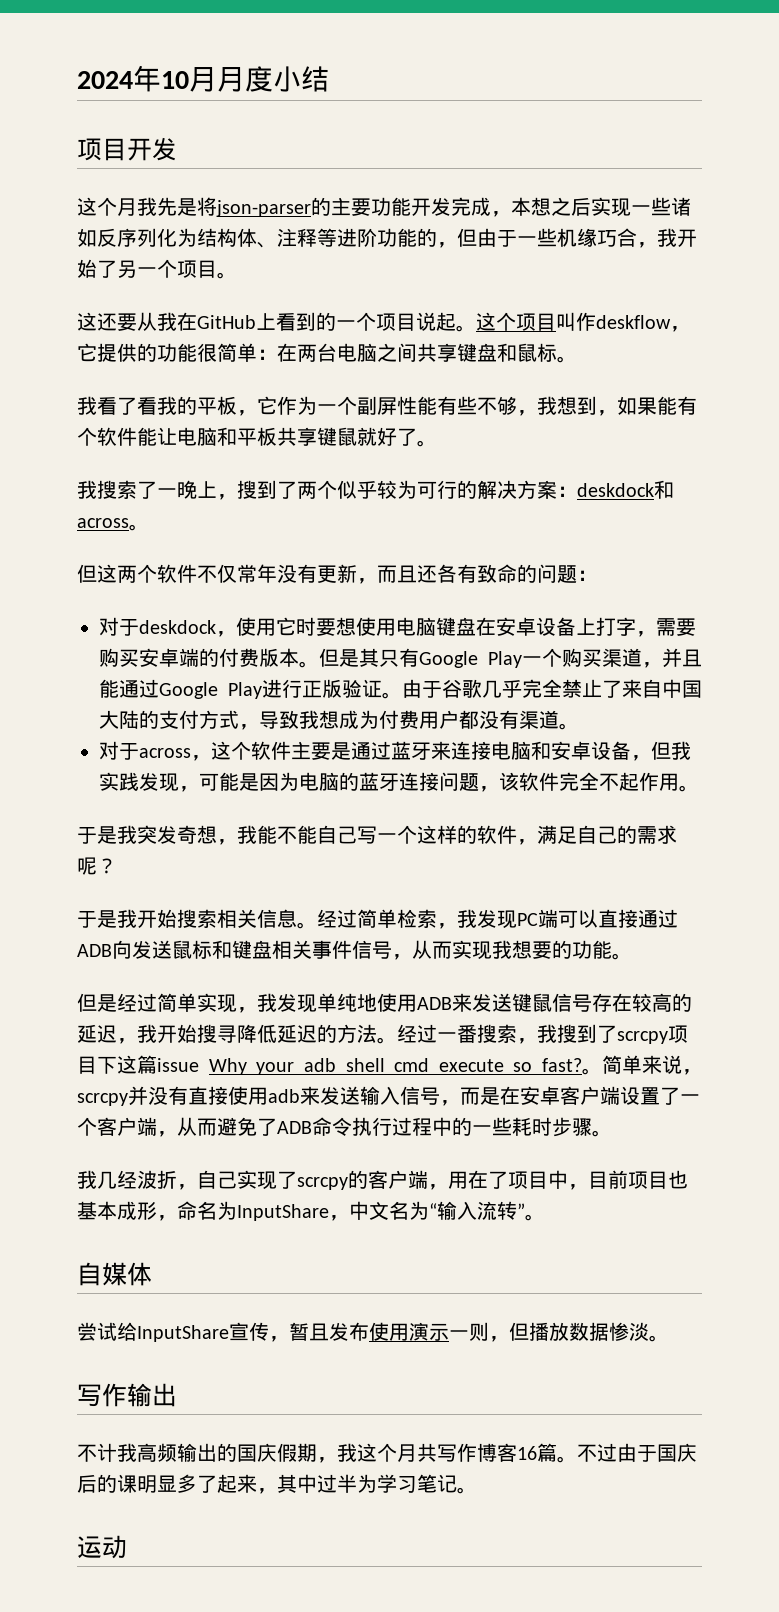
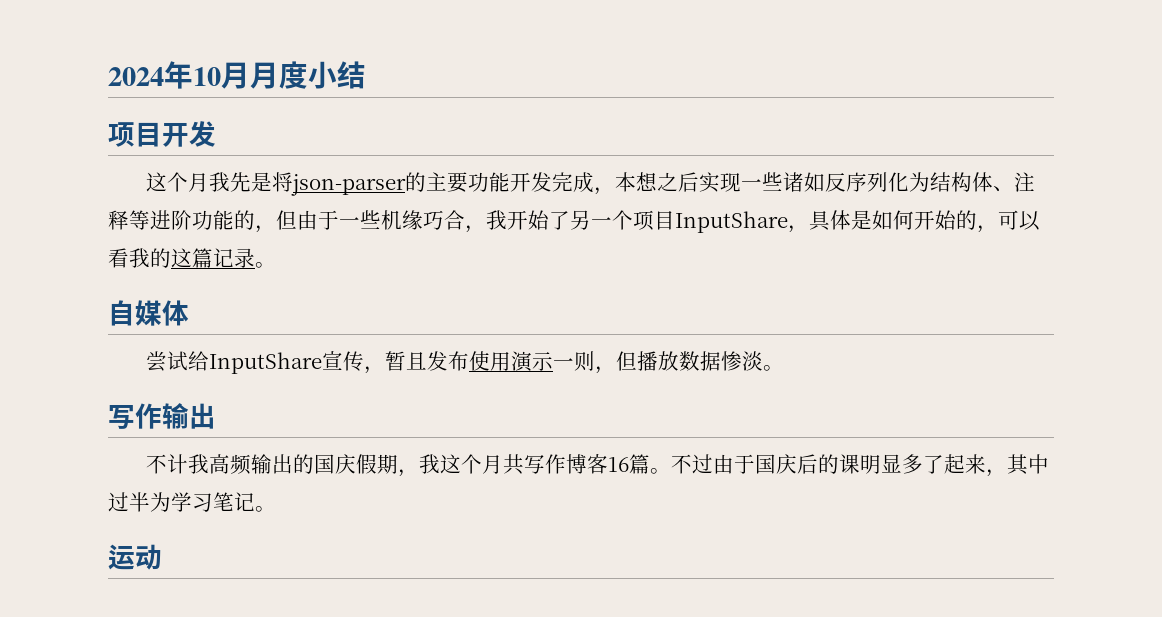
- 这个月我先是将json-parser的主要功能开发完成，本想之后实现一些诸如反序列化为结构体、注释等进阶功能的，但由于一些机缘巧合，我开始了另一个项目。
- 这还要从我在GitHub上看到的一个项目说起。这个项目叫作deskflow，它提供的功能很简单：在两台电脑之间共享键盘和鼠标。
- 我看了看我的平板，它作为一个副屏性能有些不够，我想到，如果能有个软件能让电脑和平板共享键鼠就好了。
- 我搜索了一晚上，搜到了两个似乎较为可行的解决方案：deskdock和across。
- 但这两个软件不仅常年没有更新，而且还各有致命的问题：
- 对于deskdock，使用它时要想使用电脑键盘在安卓设备上打字，需要购买安卓端的付费版本。但是其只有Google Play一个购买渠道，并且能通过Google Play进行正版验证。由于谷歌几乎完全禁止了来自中国大陆的支付方式，导致我想成为付费用户都没有渠道。
- 对于across，这个软件主要是通过蓝牙来连接电脑和安卓设备，但我实践发现，可能是因为电脑的蓝牙连接问题，该软件完全不起作用。
- 于是我突发奇想，我能不能自己写一个这样的软件，满足自己的需求呢？
- 于是我开始搜索相关信息。经过简单检索，我发现PC端可以直接通过ADB向发送鼠标和键盘相关事件信号，从而实现我想要的功能。
- 但是经过简单实现，我发现单纯地使用ADB来发送键鼠信号存在较高的延迟，我开始搜寻降低延迟的方法。经过一番搜索，我搜到了scrcpy项目下这篇issue Why your adb shell cmd execute so fast?。简单来说，scrcpy并没有直接使用adb来发送输入信号，而是在安卓客户端设置了一个客户端，从而避免了ADB命令执行过程中的一些耗时步骤。
- 我几经波折，自己实现了scrcpy的客户端，用在了项目中，目前项目也基本成形，命名为InputShare，中文名为“输入流转”。
+ 这个月我先是将json-parser的主要功能开发完成，本想之后实现一些诸如反序列化为结构体、注释等进阶功能的，但由于一些机缘巧合，我开始了另一个项目InputShare，具体是如何开始的，可以看我的这篇记录。

